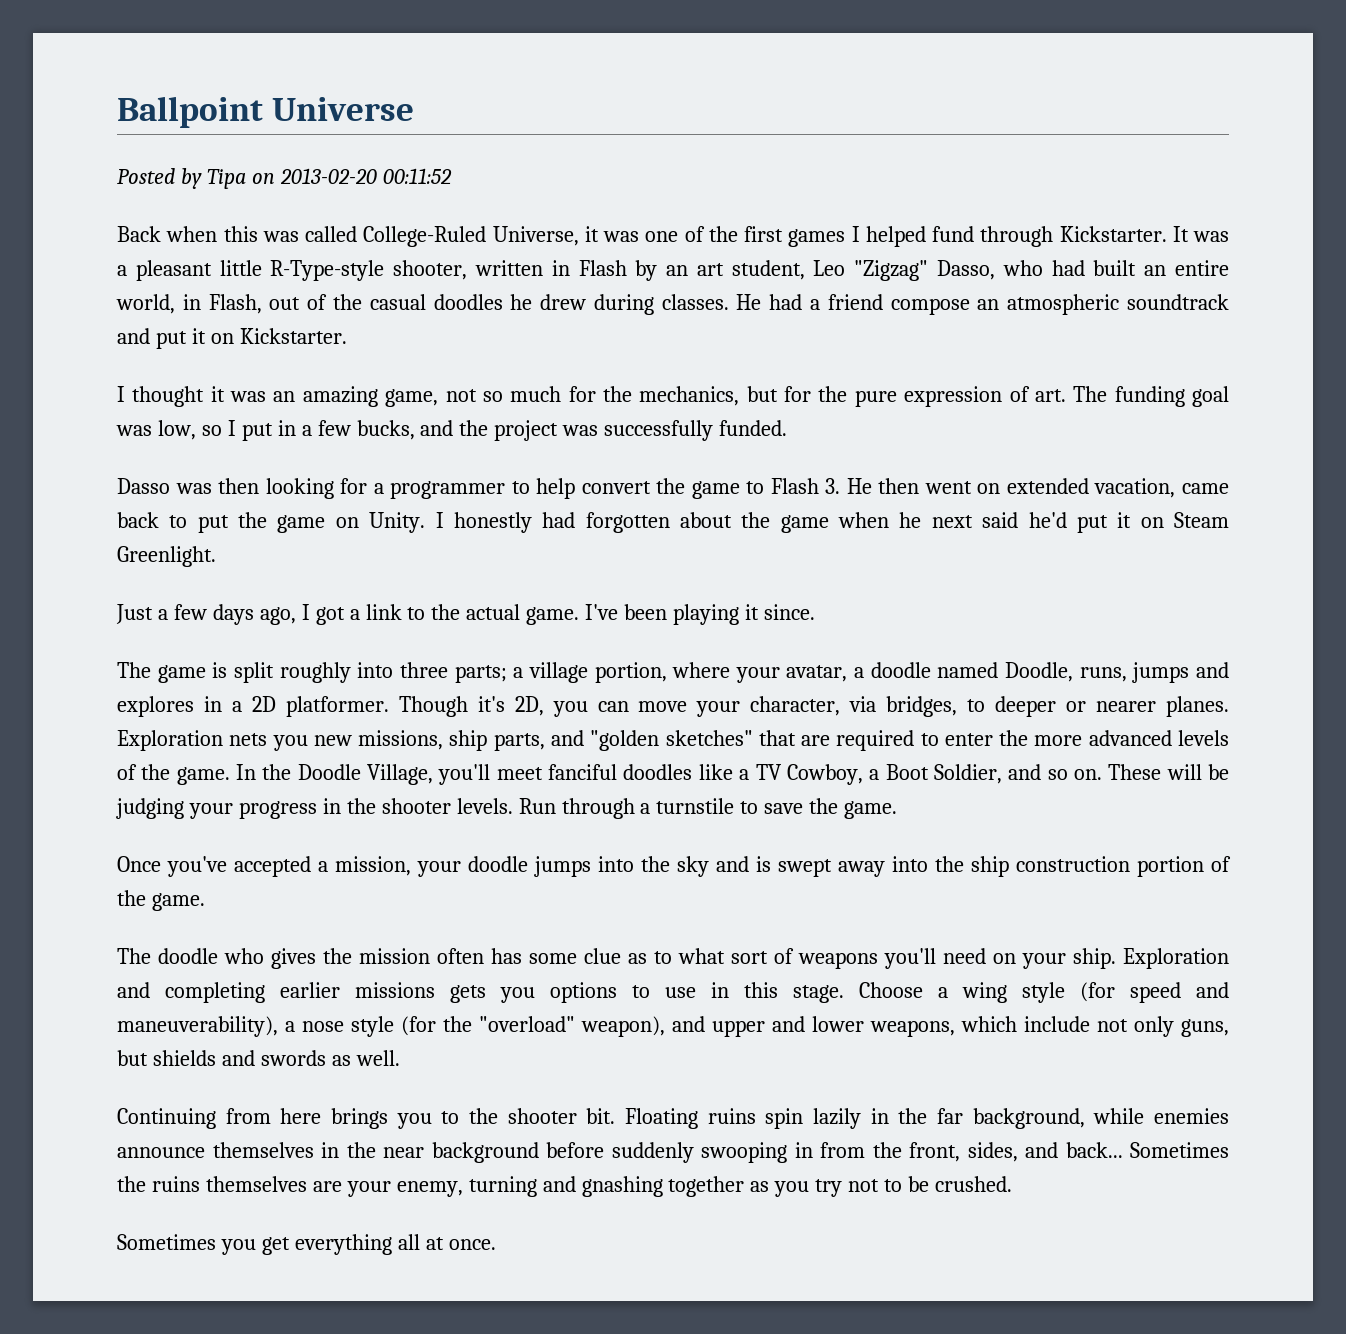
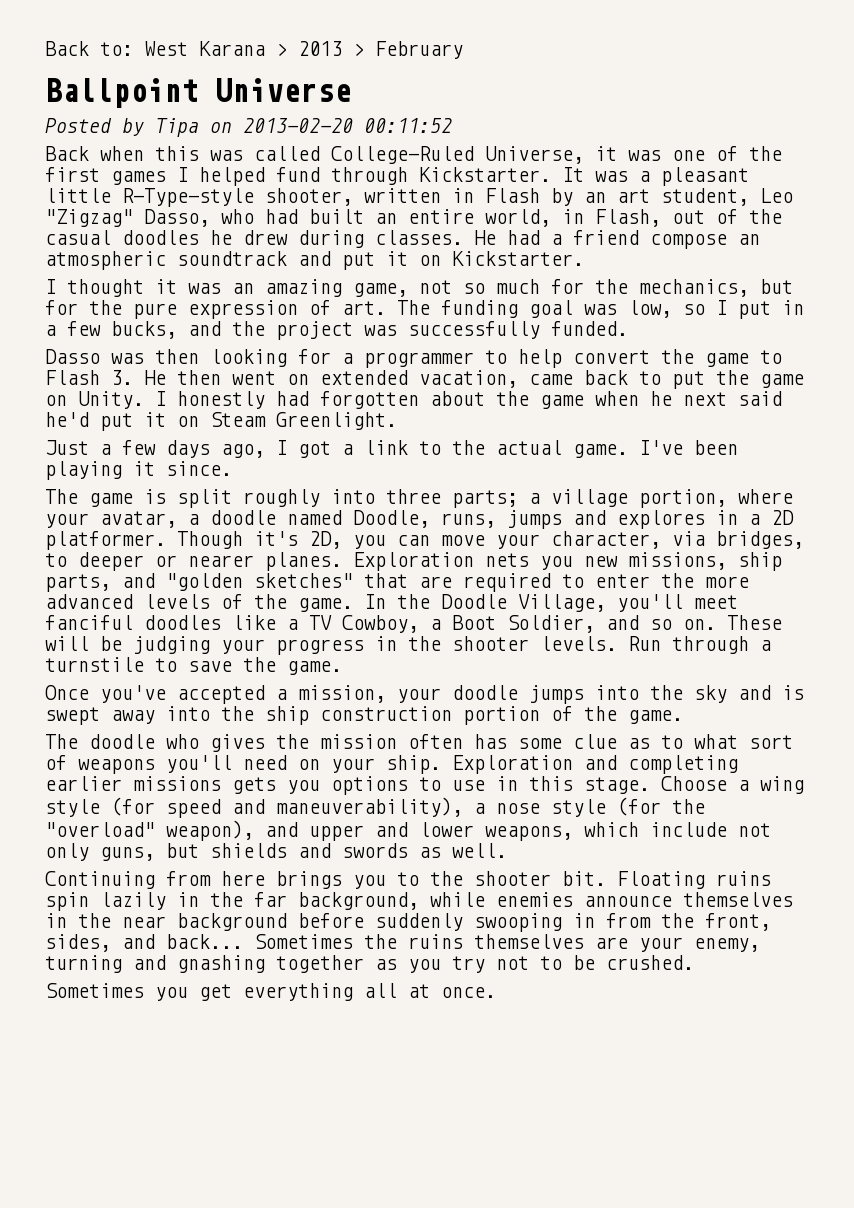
+ Back to: West Karana > 2013 > February

